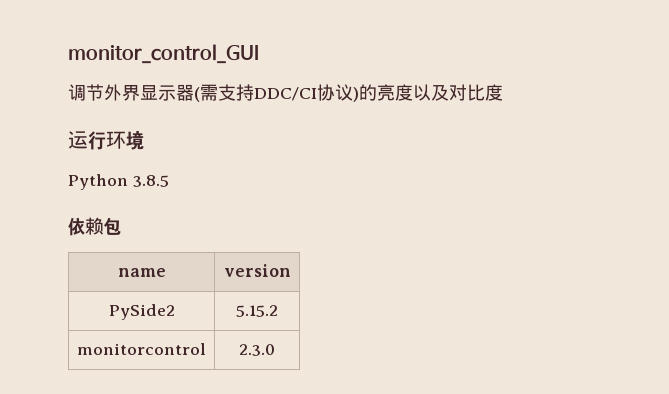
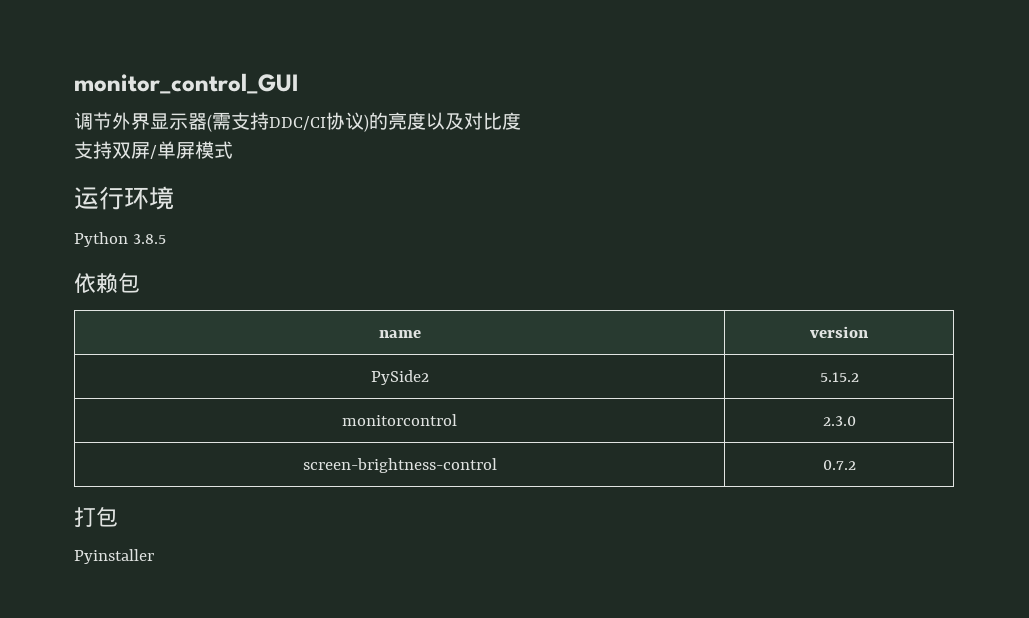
+ 支持双屏/单屏模式
+ screen-brightness-control | 0.7.2
+ 打包
+ Pyinstaller

